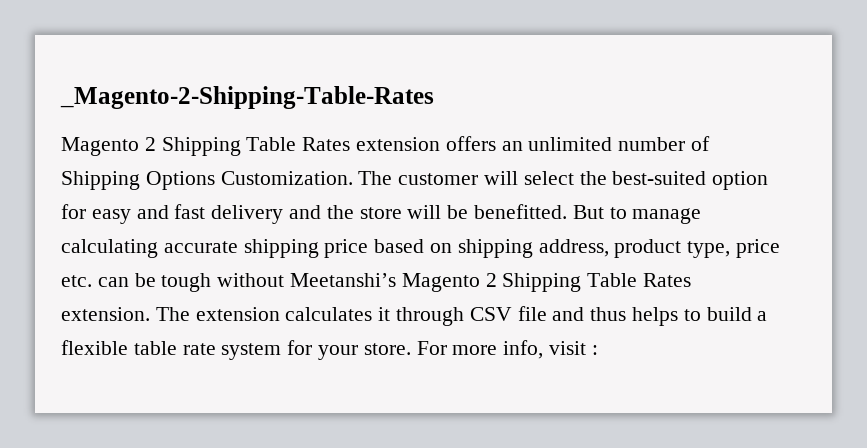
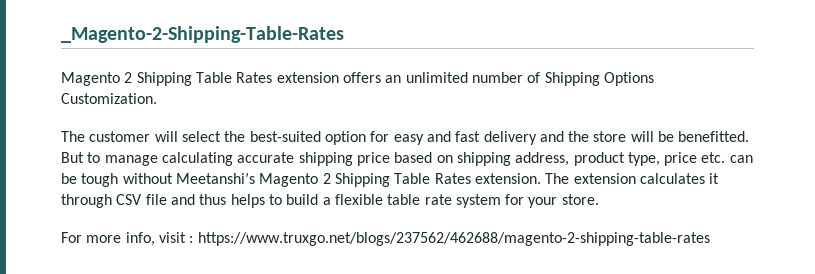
- Magento 2 Shipping Table Rates extension offers an unlimited number of Shipping Options Customization. The customer will select the best-suited option for easy and fast delivery and the store will be benefitted.
+ Magento 2 Shipping Table Rates extension offers an unlimited number of Shipping Options Customization.
+ The customer will select the best-suited option for easy and fast delivery and the store will be benefitted.
- The extension calculates it through CSV file and thus helps to build a flexible table rate system for your store. For more info, visit :
+ The extension calculates it through CSV file and thus helps to build a flexible table rate system for your store.
+ For more info, visit : https://www.truxgo.net/blogs/237562/462688/magento-2-shipping-table-rates

